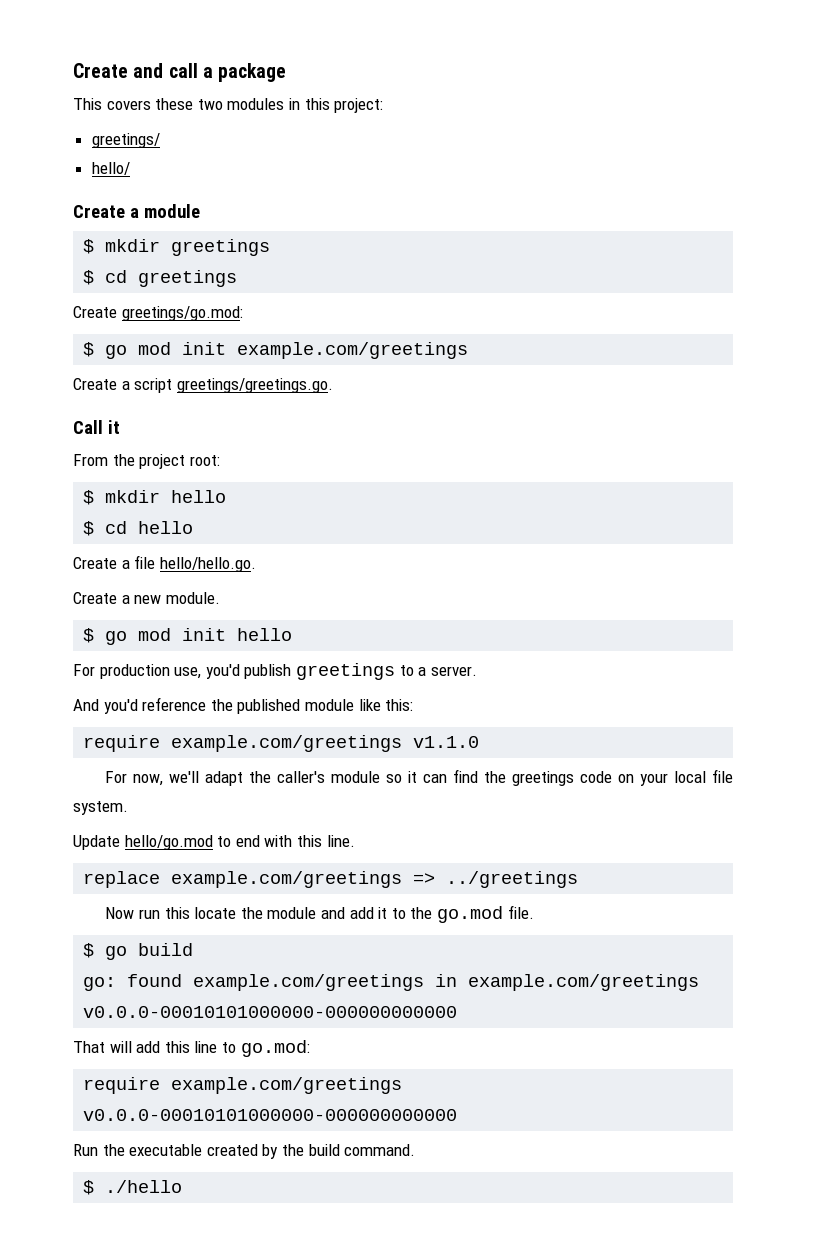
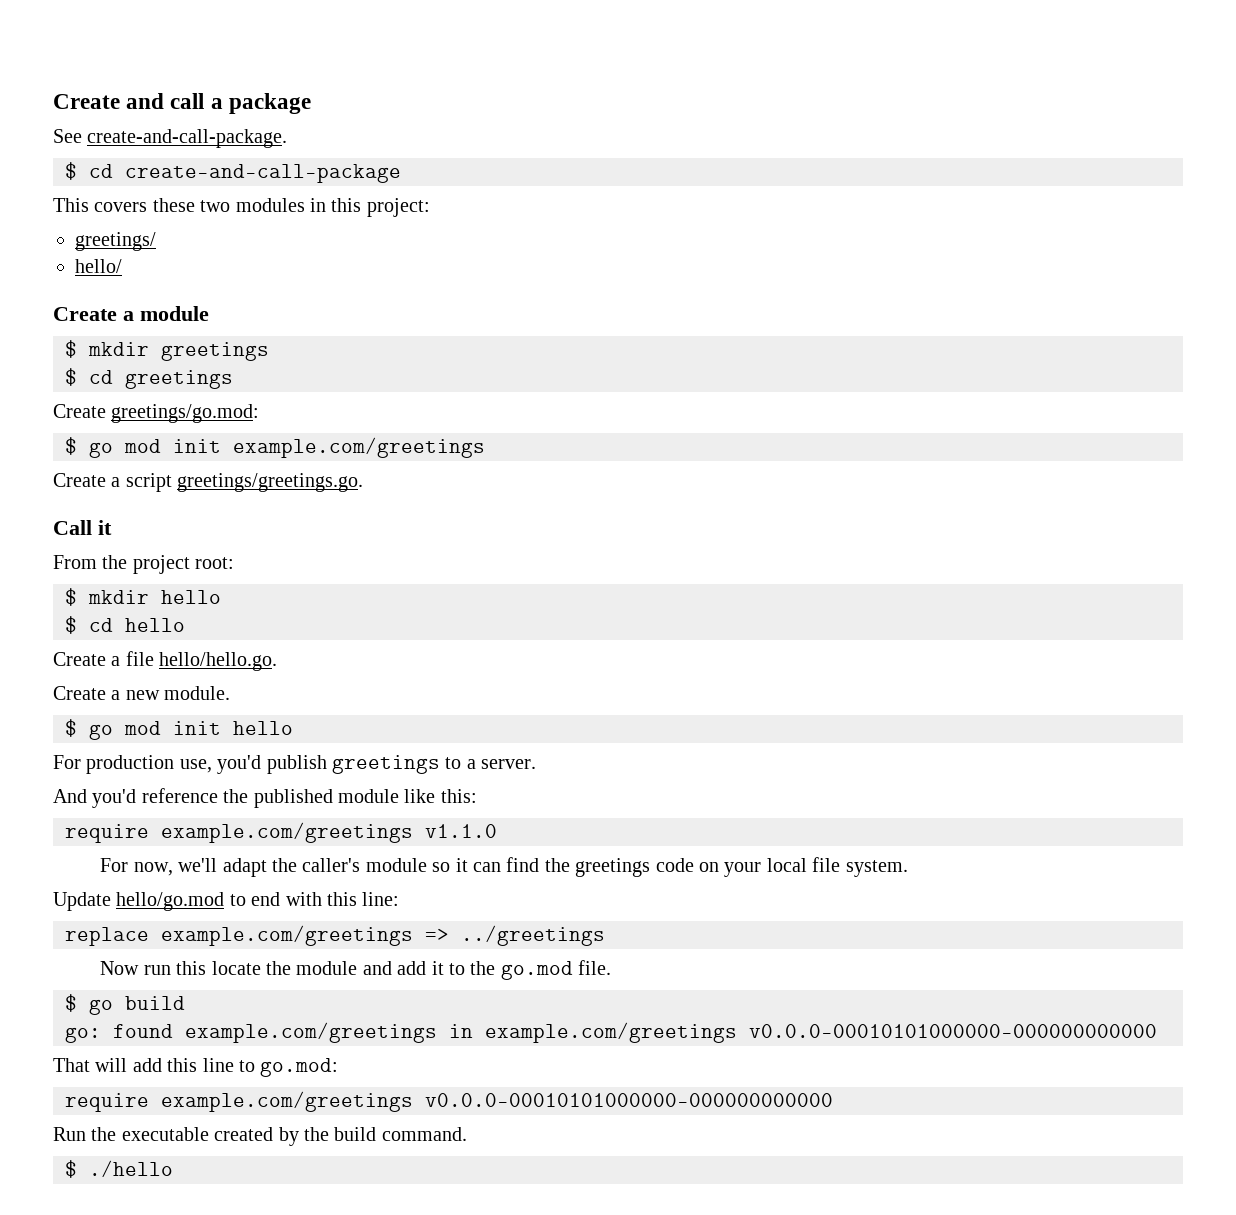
+ See create-and-call-package.
+ $ cd create-and-call-package
- Update hello/go.mod to end with this line.
+ Update hello/go.mod to end with this line:

